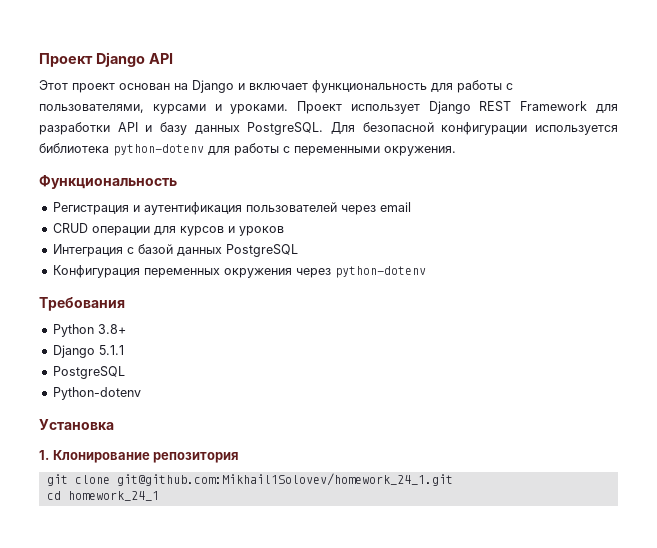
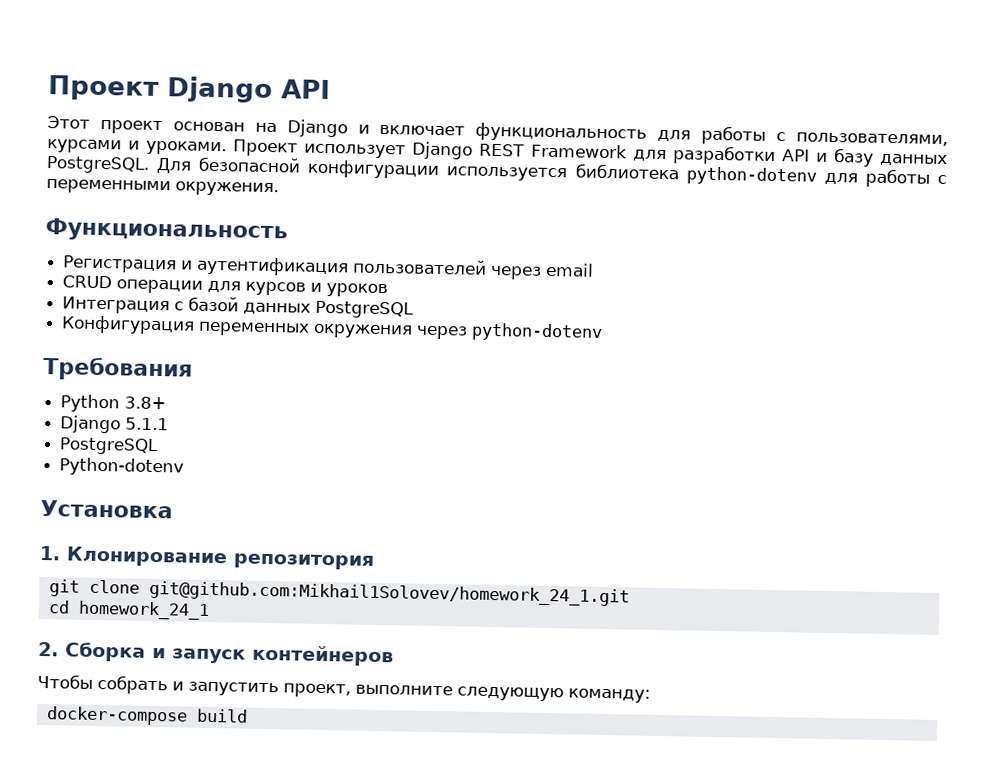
+ 2. Сборка и запуск контейнеров
+ Чтобы собрать и запустить проект, выполните следующую команду:
+ docker-compose build

